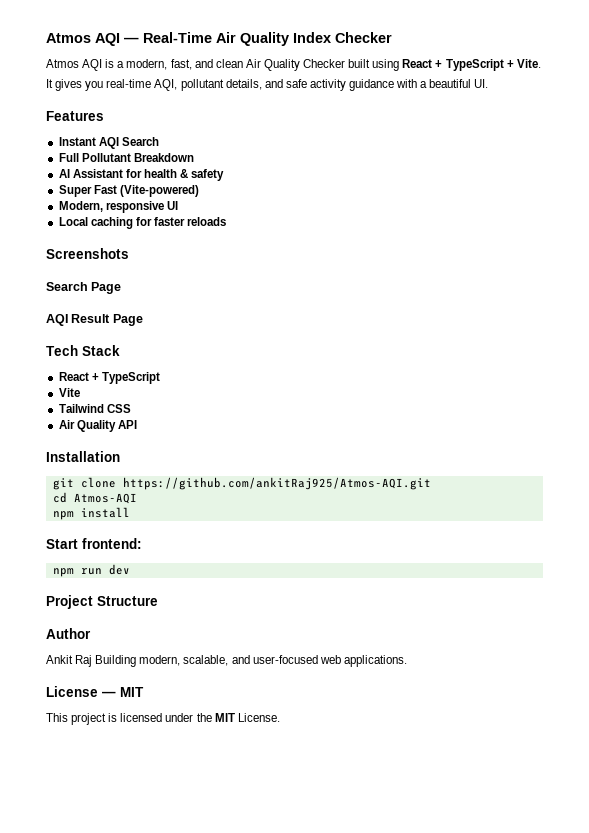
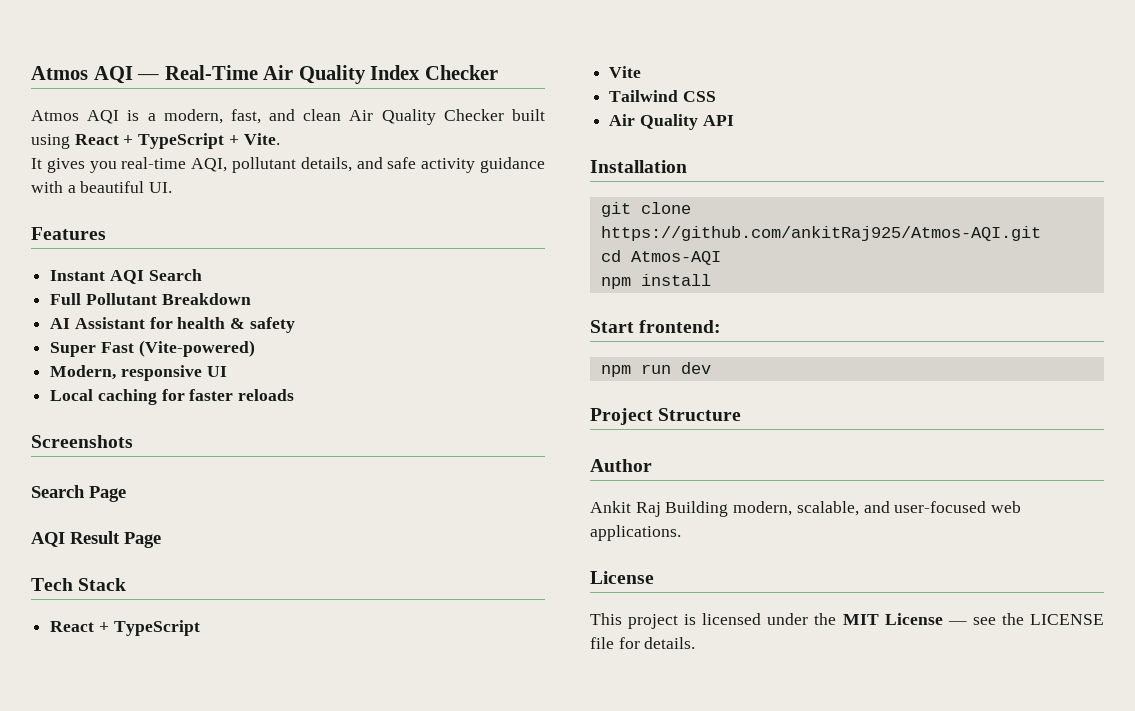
  Ankit Raj Building modern, scalable, and user-focused web applications.
- License — MIT
+ License
- This project is licensed under the MIT License.
+ This project is licensed under the MIT License — see the LICENSE file for details.

